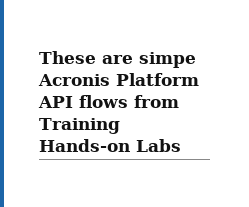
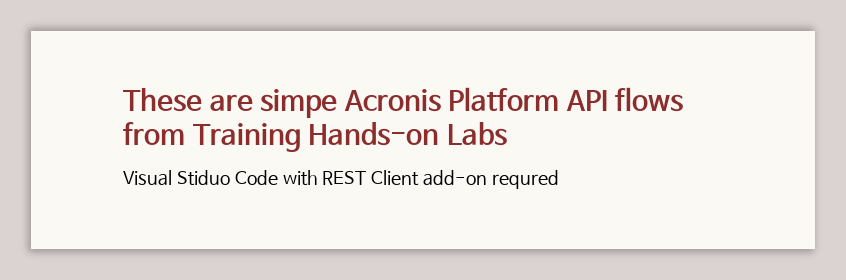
+ Visual Stiduo Code with REST Client add-on requred

